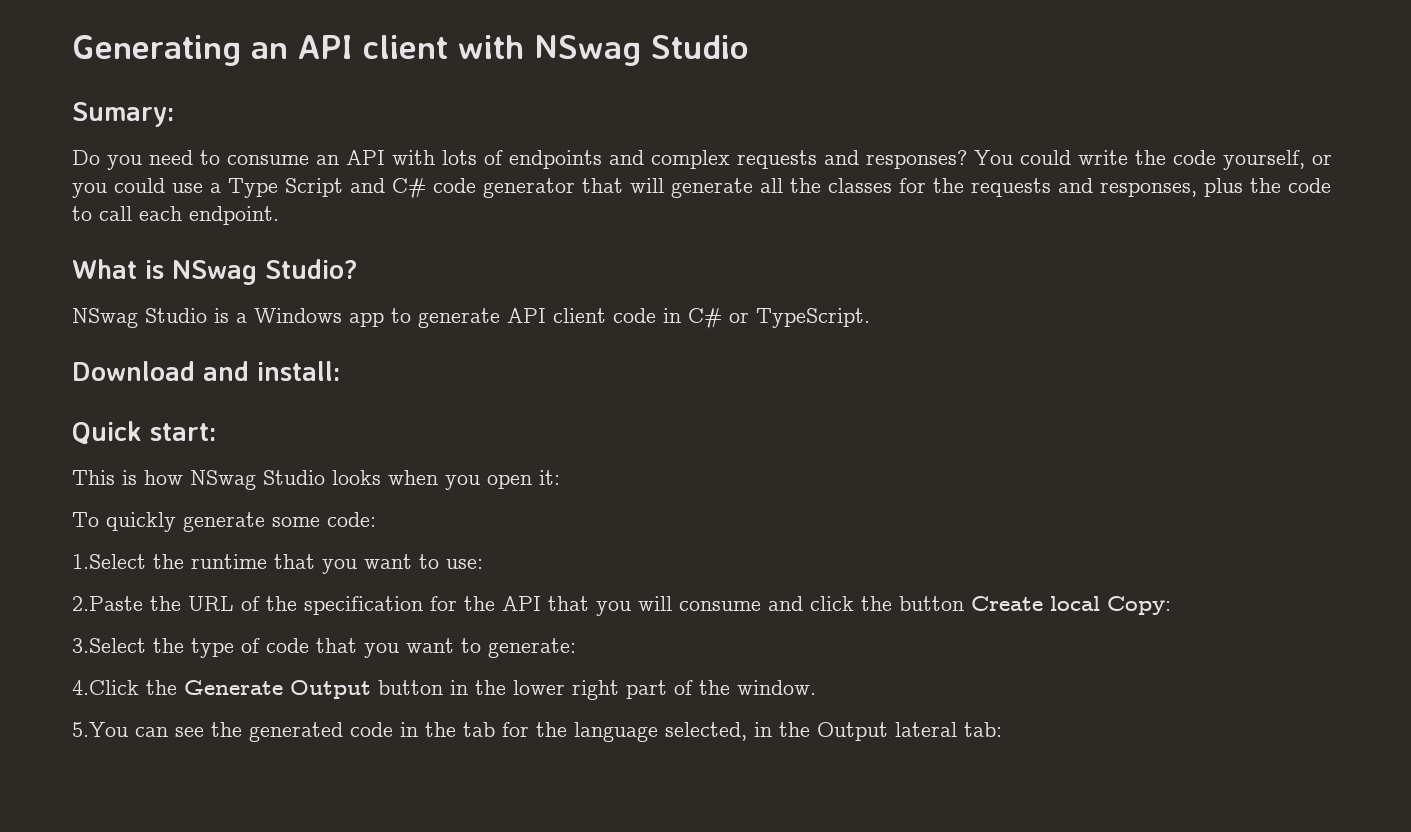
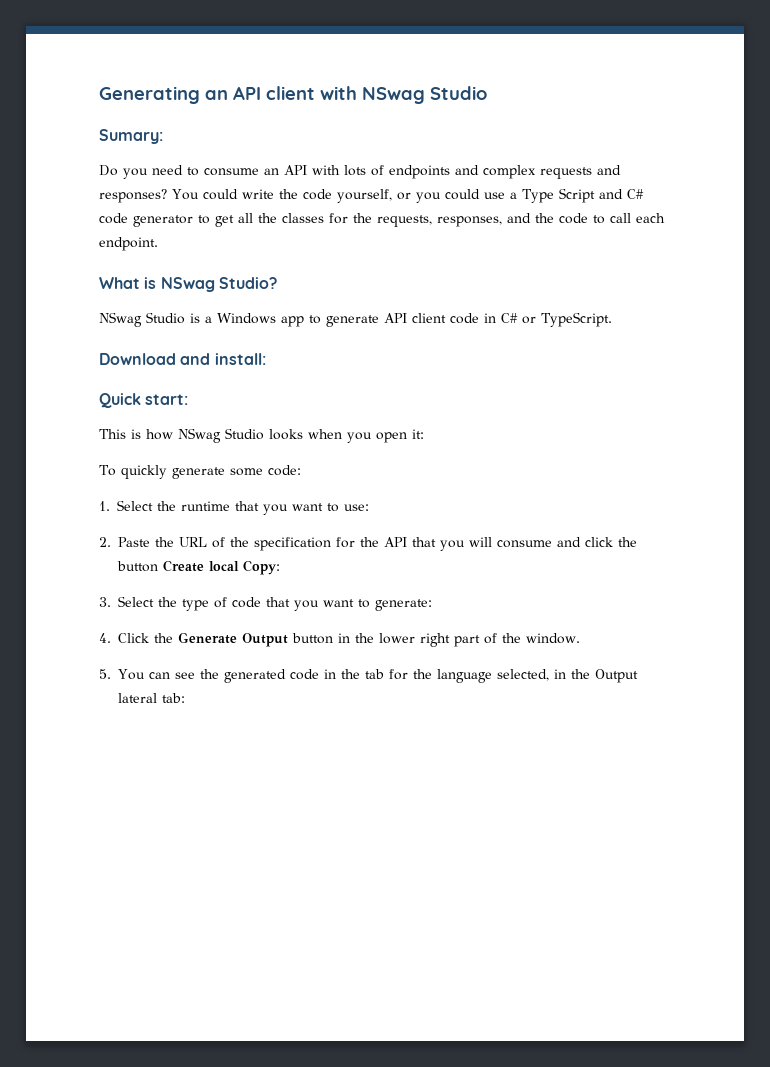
- You could write the code yourself, or you could use a Type Script and C# code generator that will generate all the classes for the requests and responses, plus the code to call each endpoint.
+ You could write the code yourself, or you could use a Type Script and C# code generator to get all the classes for the requests, responses, and the code to call each endpoint.
- 1.Select the runtime that you want to use:
+ 1. Select the runtime that you want to use:
- 2.Paste the URL of the specification for the API that you will consume and click the button Create local Copy:
+ 2. Paste the URL of the specification for the API that you will consume and click the button Create local Copy:
- 3.Select the type of code that you want to generate:
+ 3. Select the type of code that you want to generate:
- 4.Click the Generate Output button in the lower right part of the window.
+ 4. Click the Generate Output button in the lower right part of the window.
- 5.You can see the generated code in the tab for the language selected, in the Output lateral tab:
+ 5. You can see the generated code in the tab for the language selected, in the Output lateral tab:

